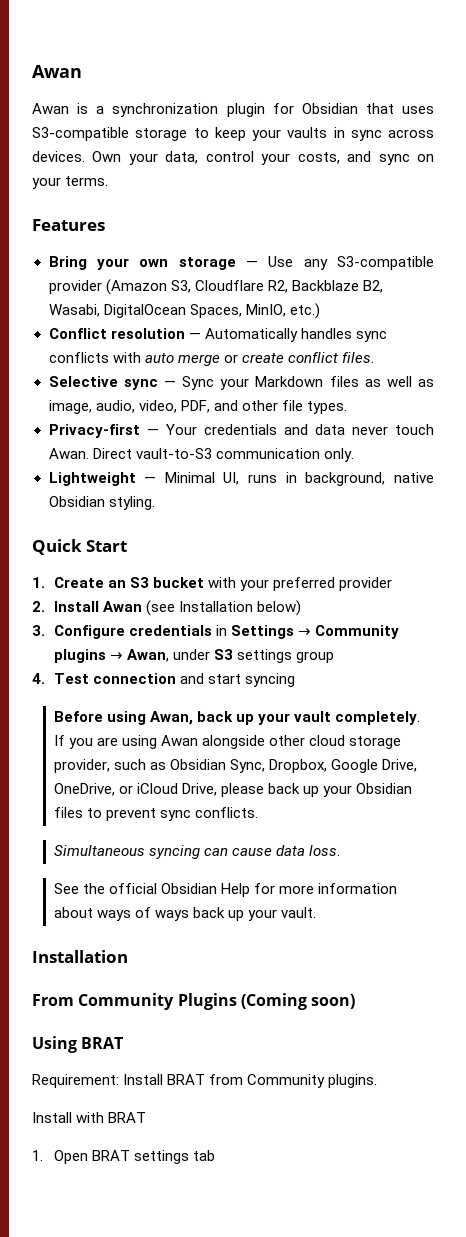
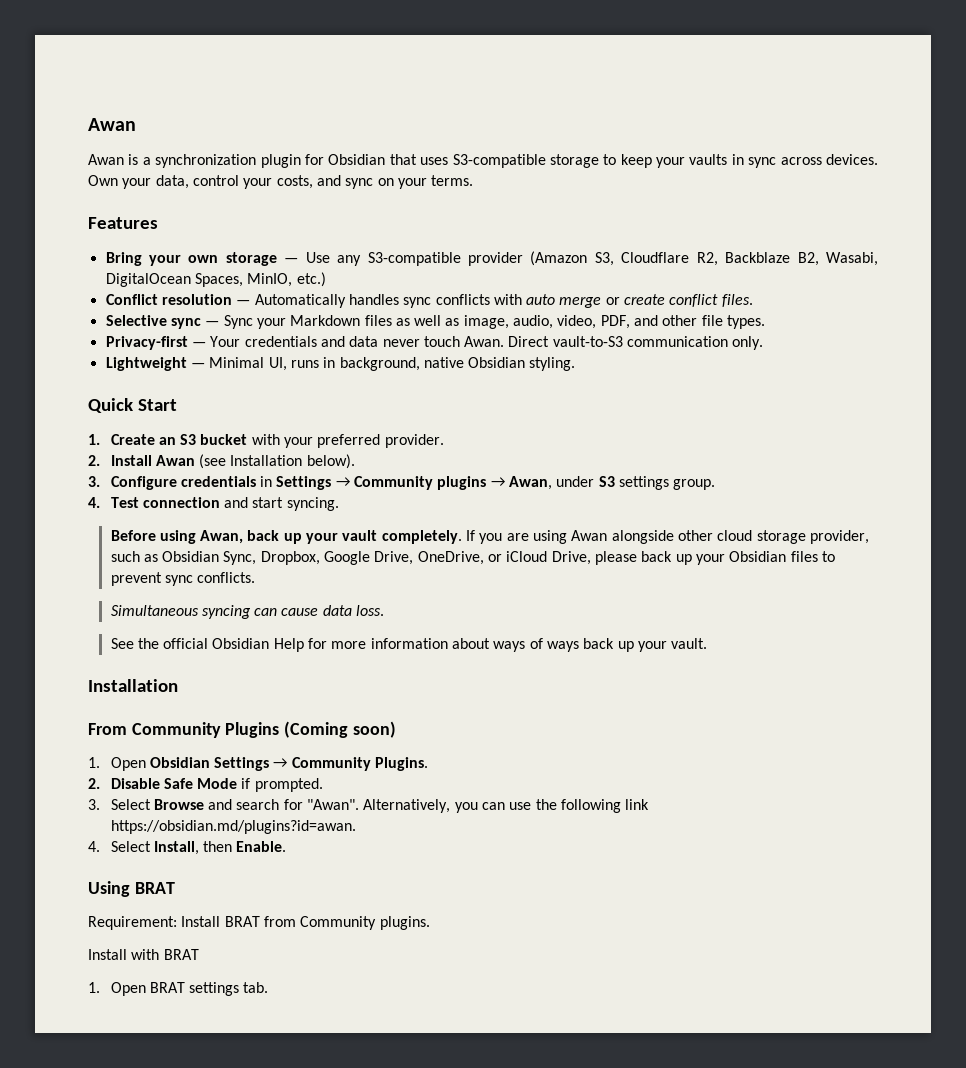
- 1. Create an S3 bucket with your preferred provider
+ 1. Create an S3 bucket with your preferred provider.
- 2. Install Awan (see Installation below)
+ 2. Install Awan (see Installation below).
- 3. Configure credentials in Settings → Community plugins → Awan, under S3 settings group
+ 3. Configure credentials in Settings → Community plugins → Awan, under S3 settings group.
- 4. Test connection and start syncing
+ 4. Test connection and start syncing.
+ 1. Open Obsidian Settings → Community Plugins.
+ 2. Disable Safe Mode if prompted.
+ 3. Select Browse and search for "Awan". Alternatively, you can use the following link https://obsidian.md/plugins?id=awan.
+ 4. Select Install, then Enable.
- 1. Open BRAT settings tab
+ 1. Open BRAT settings tab.

